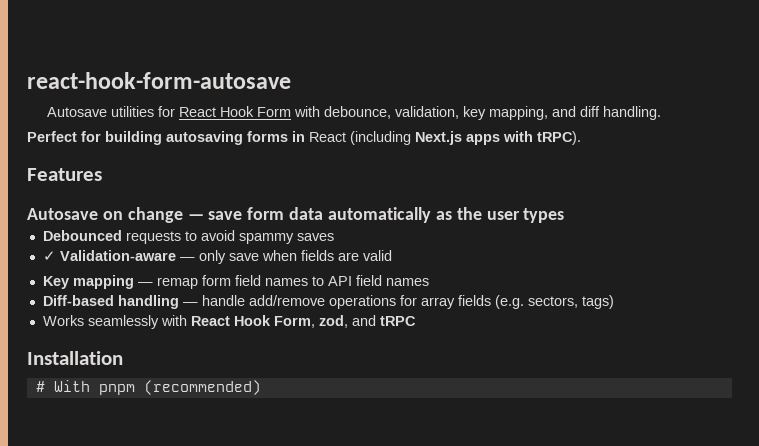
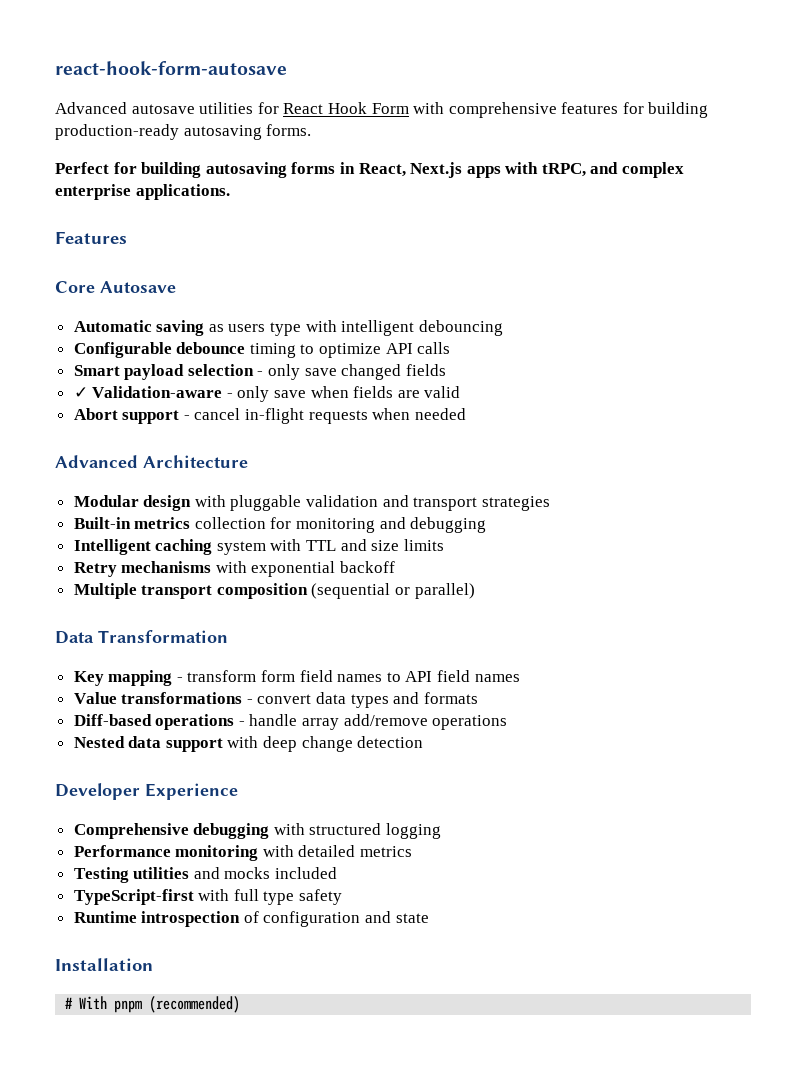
- Autosave utilities for React Hook Form with debounce, validation, key mapping, and diff handling.
+ Advanced autosave utilities for React Hook Form with comprehensive features for building production-ready autosaving forms.
- Perfect for building autosaving forms in React (including Next.js apps with tRPC).
+ Perfect for building autosaving forms in React, Next.js apps with tRPC, and complex enterprise applications.
- Autosave on change — save form data automatically as the user types
- Debounced requests to avoid spammy saves
+ Core Autosave
+ Automatic saving as users type with intelligent debouncing
+ Configurable debounce timing to optimize API calls
+ Smart payload selection - only save changed fields
- ✓ Validation-aware — only save when fields are valid
+ ✓ Validation-aware - only save when fields are valid
+ Abort support - cancel in-flight requests when needed
+ Advanced Architecture
+ Modular design with pluggable validation and transport strategies
+ Built-in metrics collection for monitoring and debugging
+ Intelligent caching system with TTL and size limits
+ Retry mechanisms with exponential backoff
+ Multiple transport composition (sequential or parallel)
+ Data Transformation
- Key mapping — remap form field names to API field names
+ Key mapping - transform form field names to API field names
- Diff-based handling — handle add/remove operations for array fields (e.g. sectors, tags)
- Works seamlessly with React Hook Form, zod, and tRPC
+ Value transformations - convert data types and formats
+ Diff-based operations - handle array add/remove operations
+ Nested data support with deep change detection
+ Developer Experience
+ Comprehensive debugging with structured logging
+ Performance monitoring with detailed metrics
+ Testing utilities and mocks included
+ TypeScript-first with full type safety
+ Runtime introspection of configuration and state

